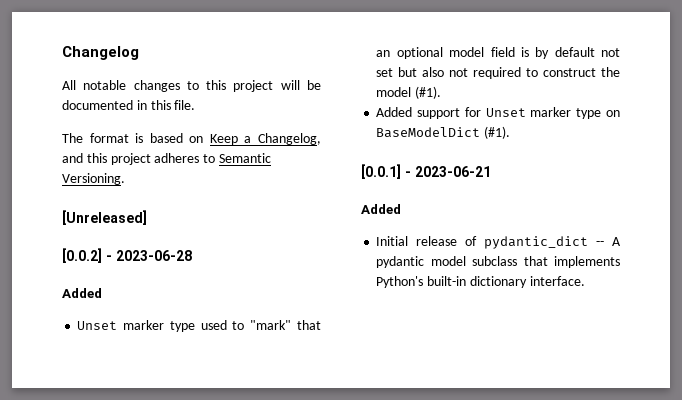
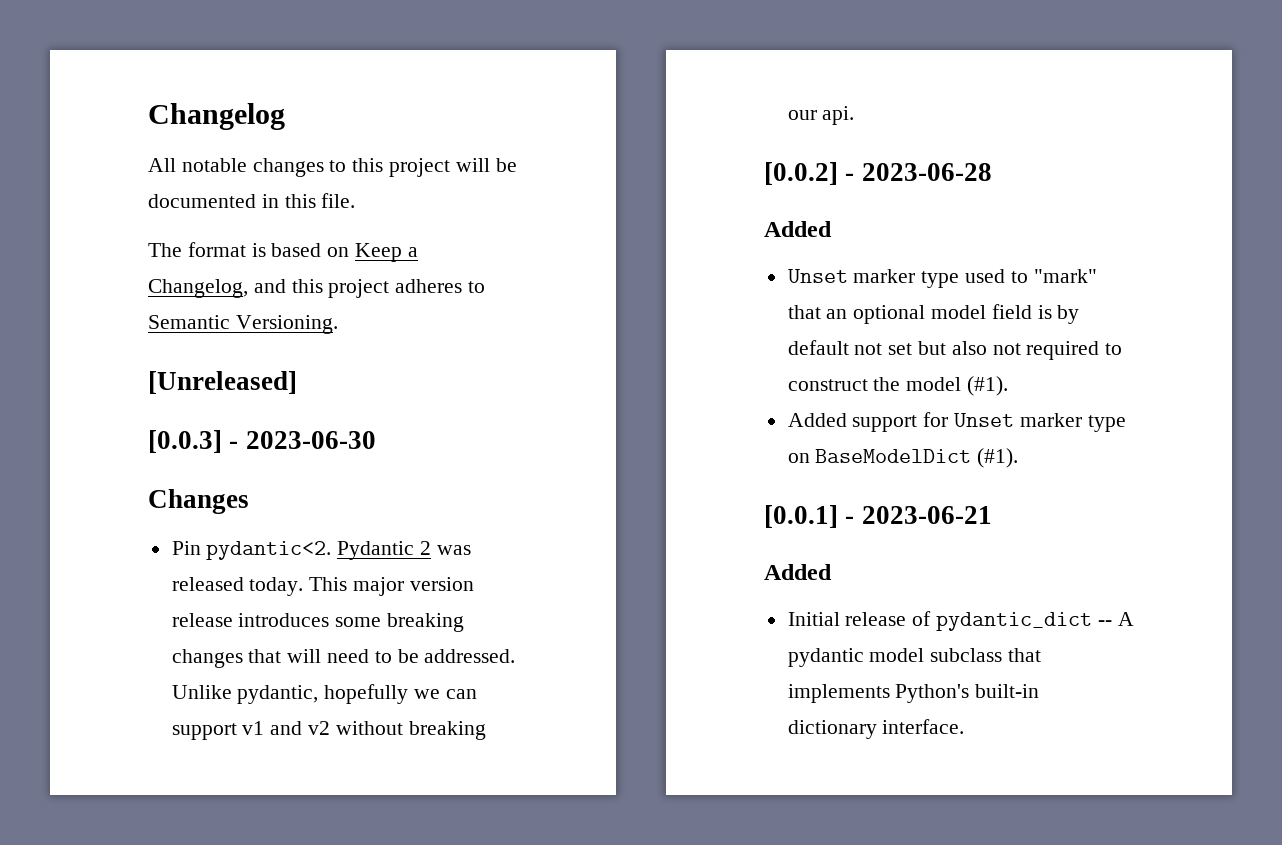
+ [0.0.3] - 2023-06-30
+ Changes
+ Pin pydantic<2. Pydantic 2 was released today. This major version release introduces some breaking changes that will need to be addressed. Unlike pydantic, hopefully we can support v1 and v2 without breaking our api.

